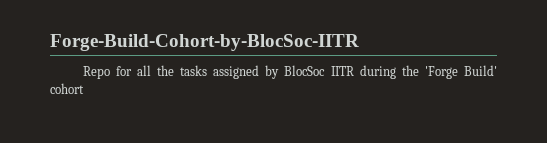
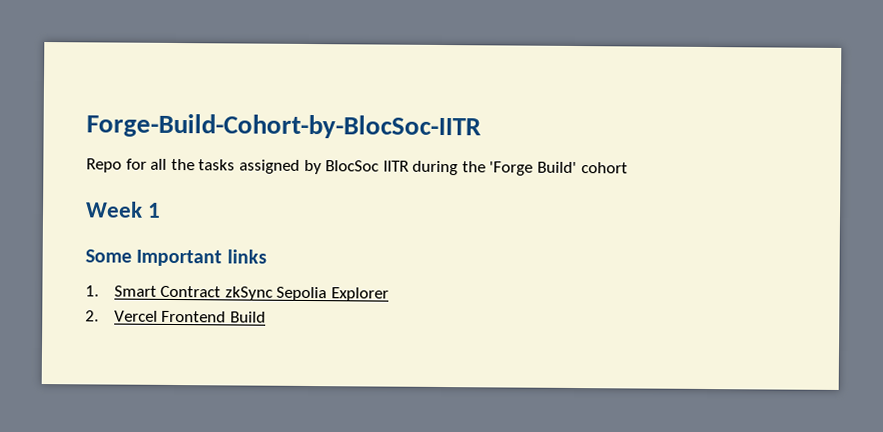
+ Week 1
+ Some Important links
+ 1. Smart Contract zkSync Sepolia Explorer
+ 2. Vercel Frontend Build

